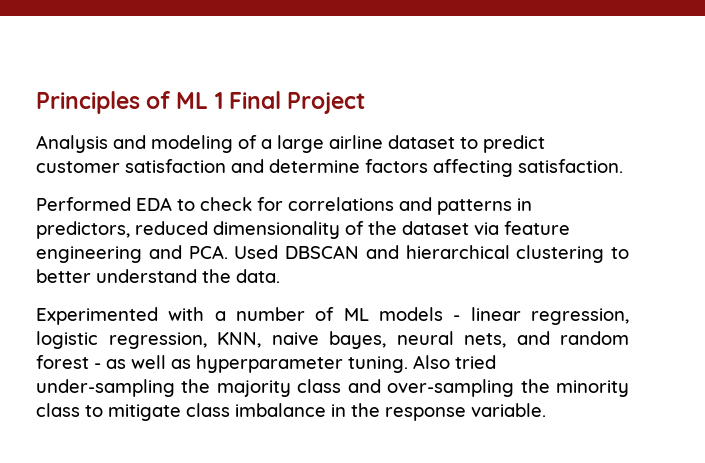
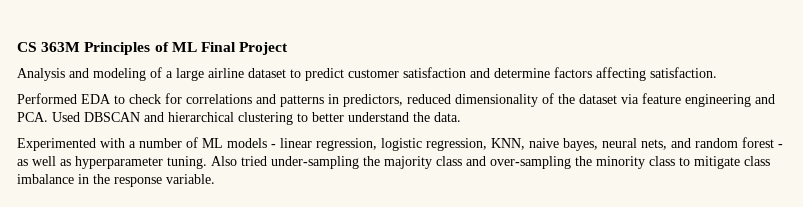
- Principles of ML 1 Final Project
+ CS 363M Principles of ML Final Project

